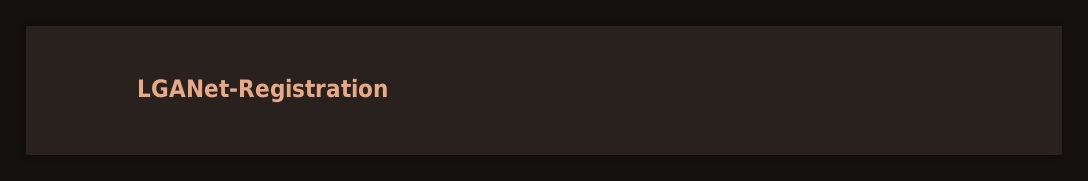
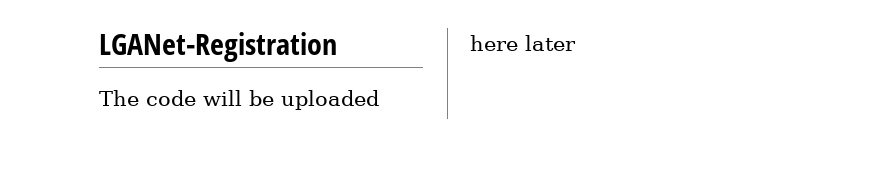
+ The code will be uploaded here later

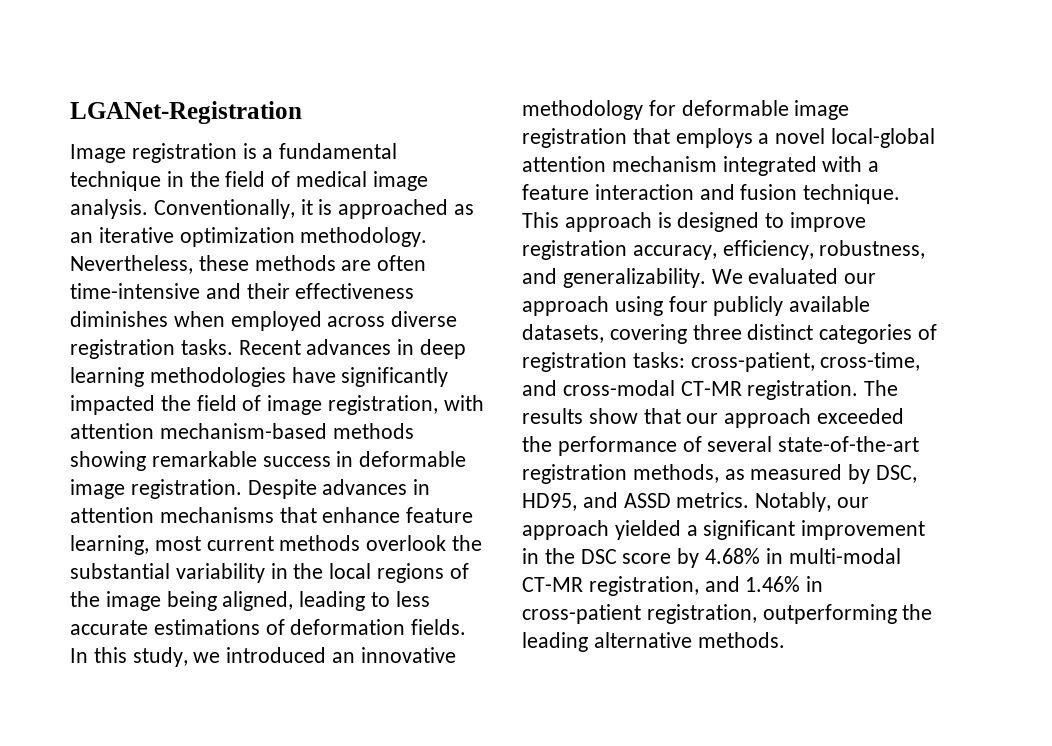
- The code will be uploaded here later
+ Image registration is a fundamental technique in the field of medical image analysis. Conventionally, it is approached as an iterative optimization methodology. Nevertheless, these methods are often time-intensive and their effectiveness diminishes when employed across diverse registration tasks. Recent advances in deep learning methodologies have significantly impacted the field of image registration, with attention mechanism-based methods showing remarkable success in deformable image registration. Despite advances in attention mechanisms that enhance feature learning, most current methods overlook the substantial variability in the local regions of the image being aligned, leading to less accurate estimations of deformation fields. In this study, we introduced an innovative methodology for deformable image registration that employs a novel local-global attention mechanism integrated with a feature interaction and fusion technique. This approach is designed to improve registration accuracy, efficiency, robustness, and generalizability. We evaluated our approach using four publicly available datasets, covering three distinct categories of registration tasks: cross-patient, cross-time, and cross-modal CT-MR registration. The results show that our approach exceeded the performance of several state-of-the-art registration methods, as measured by DSC, HD95, and ASSD metrics. Notably, our approach yielded a significant improvement in the DSC score by 4.68% in multi-modal CT-MR registration, and 1.46% in cross-patient registration, outperforming the leading alternative methods.

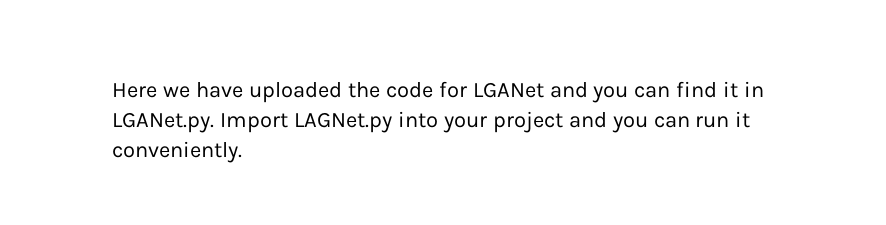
- LGANet-Registration
- Image registration is a fundamental technique in the field of medical image analysis. Conventionally, it is approached as an iterative optimization methodology. Nevertheless, these methods are often time-intensive and their effectiveness diminishes when employed across diverse registration tasks. Recent advances in deep learning methodologies have significantly impacted the field of image registration, with attention mechanism-based methods showing remarkable success in deformable image registration. Despite advances in attention mechanisms that enhance feature learning, most current methods overlook the substantial variability in the local regions of the image being aligned, leading to less accurate estimations of deformation fields. In this study, we introduced an innovative methodology for deformable image registration that employs a novel local-global attention mechanism integrated with a feature interaction and fusion technique. This approach is designed to improve registration accuracy, efficiency, robustness, and generalizability. We evaluated our approach using four publicly available datasets, covering three distinct categories of registration tasks: cross-patient, cross-time, and cross-modal CT-MR registration. The results show that our approach exceeded the performance of several state-of-the-art registration methods, as measured by DSC, HD95, and ASSD metrics. Notably, our approach yielded a significant improvement in the DSC score by 4.68% in multi-modal CT-MR registration, and 1.46% in cross-patient registration, outperforming the leading alternative methods.
+ Here we have uploaded the code for LGANet and you can find it in LGANet.py. Import LAGNet.py into your project and you can run it conveniently.

